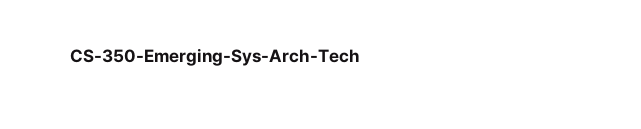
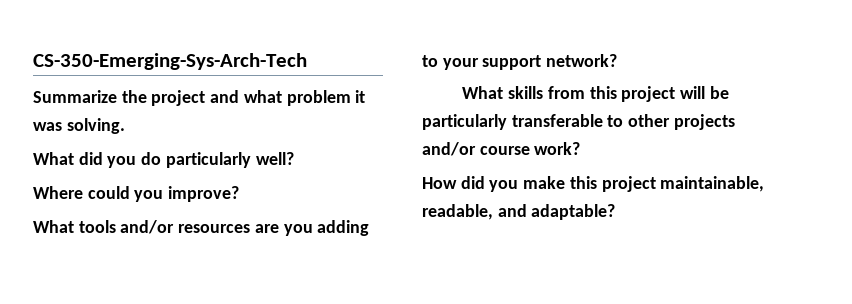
+ Summarize the project and what problem it was solving.
+ What did you do particularly well?
+ Where could you improve?
+ What tools and/or resources are you adding to your support network?
+ What skills from this project will be particularly transferable to other projects and/or course work?
+ How did you make this project maintainable, readable, and adaptable?

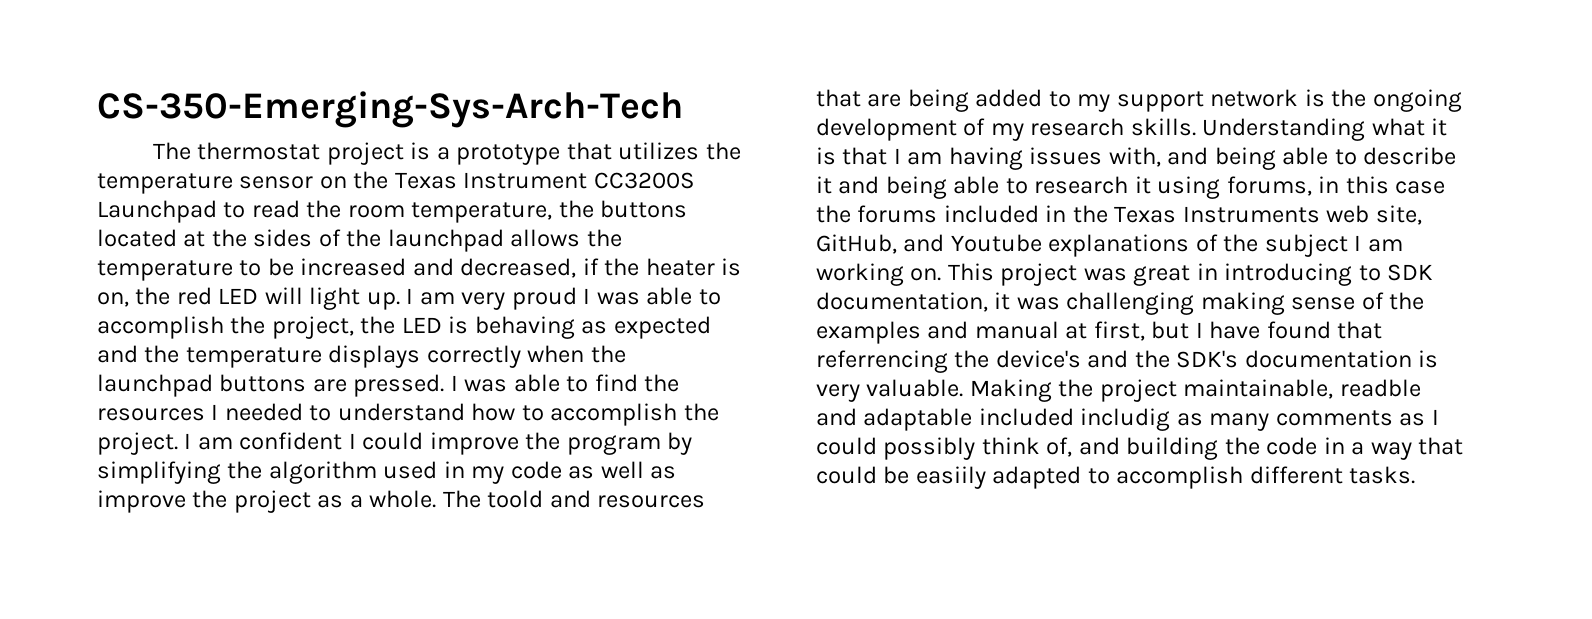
- Summarize the project and what problem it was solving.
- What did you do particularly well?
- Where could you improve?
- What tools and/or resources are you adding to your support network?
- What skills from this project will be particularly transferable to other projects and/or course work?
- How did you make this project maintainable, readable, and adaptable?
+ The thermostat project is a prototype that utilizes the temperature sensor on the Texas Instrument CC3200S Launchpad to read the room temperature, the buttons located at the sides of the launchpad allows the temperature to be increased and decreased, if the heater is on, the red LED will light up. I am very proud I was able to accomplish the project, the LED is behaving as expected and the temperature displays correctly when the launchpad buttons are pressed. I was able to find the resources I needed to understand how to accomplish the project. I am confident I could improve the program by simplifying the algorithm used in my code as well as improve the project as a whole. The toold and resources that are being added to my support network is the ongoing development of my research skills. Understanding what it is that I am having issues with, and being able to describe it and being able to research it using forums, in this case the forums included in the Texas Instruments web site, GitHub, and Youtube explanations of the subject I am working on. This project was great in introducing to SDK documentation, it was challenging making sense of the examples and manual at first, but I have found that referrencing the device's and the SDK's documentation is very valuable. Making the project maintainable, readble and adaptable included includig as many comments as I could possibly think of, and building the code in a way that could be easiily adapted to accomplish different tasks.

